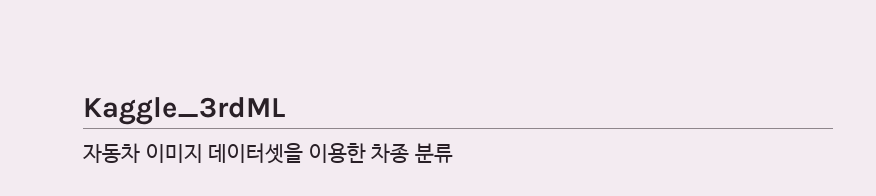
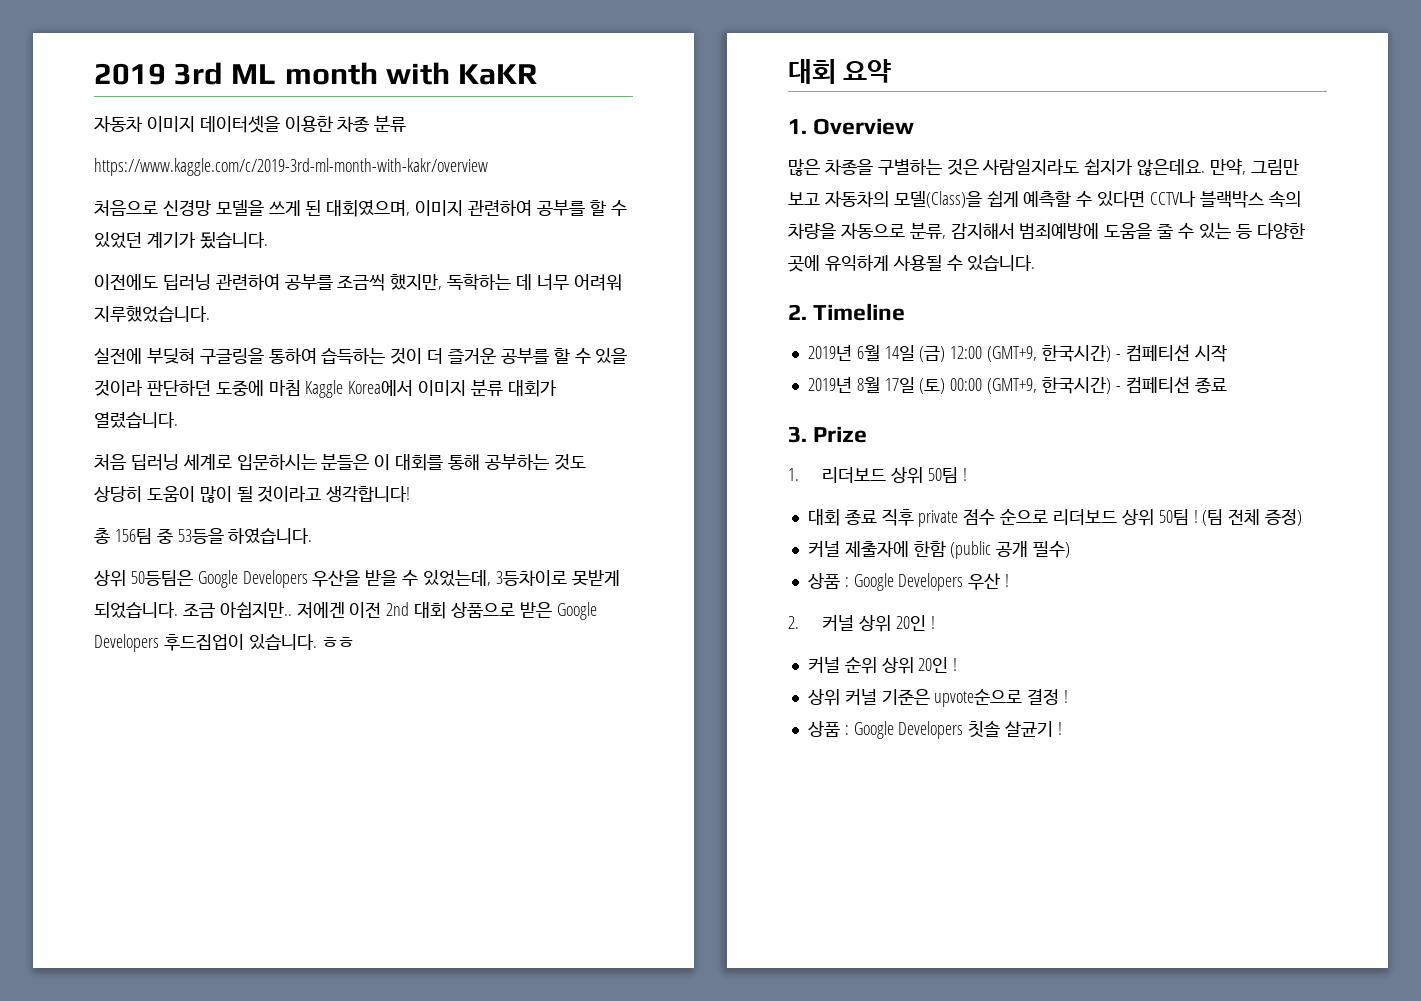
- Kaggle_3rdML
+ 2019 3rd ML month with KaKR
+ https://www.kaggle.com/c/2019-3rd-ml-month-with-kakr/overview
+ 처음으로 신경망 모델을 쓰게 된 대회였으며, 이미지 관련하여 공부를 할 수 있었던 계기가 됬습니다.
+ 이전에도 딥러닝 관련하여 공부를 조금씩 했지만, 독학하는 데 너무 어려워 지루했었습니다.
+ 실전에 부딪혀 구글링을 통하여 습득하는 것이 더 즐거운 공부를 할 수 있을 것이라 판단하던 도중에 마침 Kaggle Korea에서 이미지 분류 대회가 열렸습니다.
+ 처음 딥러닝 세계로 입문하시는 분들은 이 대회를 통해 공부하는 것도 상당히 도움이 많이 될 것이라고 생각합니다!
+ 총 156팀 중 53등을 하였습니다.
+ 상위 50등팀은 Google Developers 우산을 받을 수 있었는데, 3등차이로 못받게 되었습니다. 조금 아쉽지만.. 저에겐 이전 2nd 대회 상품으로 받은 Google Developers 후드집업이 있습니다. ㅎㅎ
+ 대회 요약
+ 1. Overview
+ 많은 차종을 구별하는 것은 사람일지라도 쉽지가 않은데요. 만약, 그림만 보고 자동차의 모델(Class)을 쉽게 예측할 수 있다면 CCTV나 블랙박스 속의 차량을 자동으로 분류, 감지해서 범죄예방에 도움을 줄 수 있는 등 다양한 곳에 유익하게 사용될 수 있습니다.
+ 2. Timeline
+ 2019년 6월 14일 (금) 12:00 (GMT+9, 한국시간) - 컴페티션 시작
+ 2019년 8월 17일 (토) 00:00 (GMT+9, 한국시간) - 컴페티션 종료
+ 3. Prize
+ 1. 리더보드 상위 50팀 !
+ 대회 종료 직후 private 점수 순으로 리더보드 상위 50팀 ! (팀 전체 증정)
+ 커널 제출자에 한함 (public 공개 필수)
+ 상품 : Google Developers 우산 !
+ 2. 커널 상위 20인 !
+ 커널 순위 상위 20인 !
+ 상위 커널 기준은 upvote순으로 결정 !
+ 상품 : Google Developers 칫솔 살균기 !

